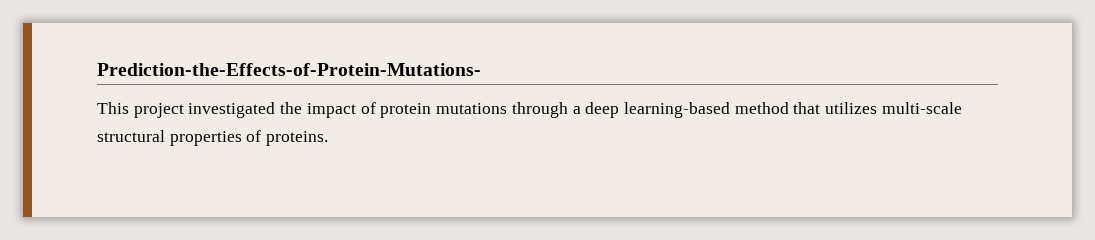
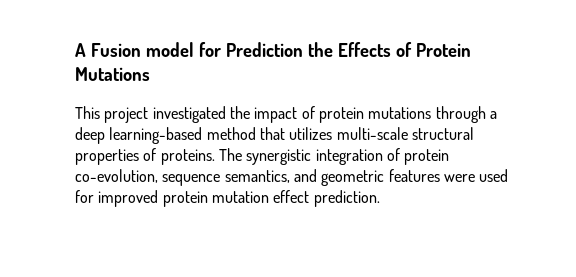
- Prediction-the-Effects-of-Protein-Mutations-
+ A Fusion model for Prediction the Effects of Protein Mutations
+ The synergistic integration of protein co-evolution, sequence semantics, and geometric features were used for improved protein mutation effect prediction.

